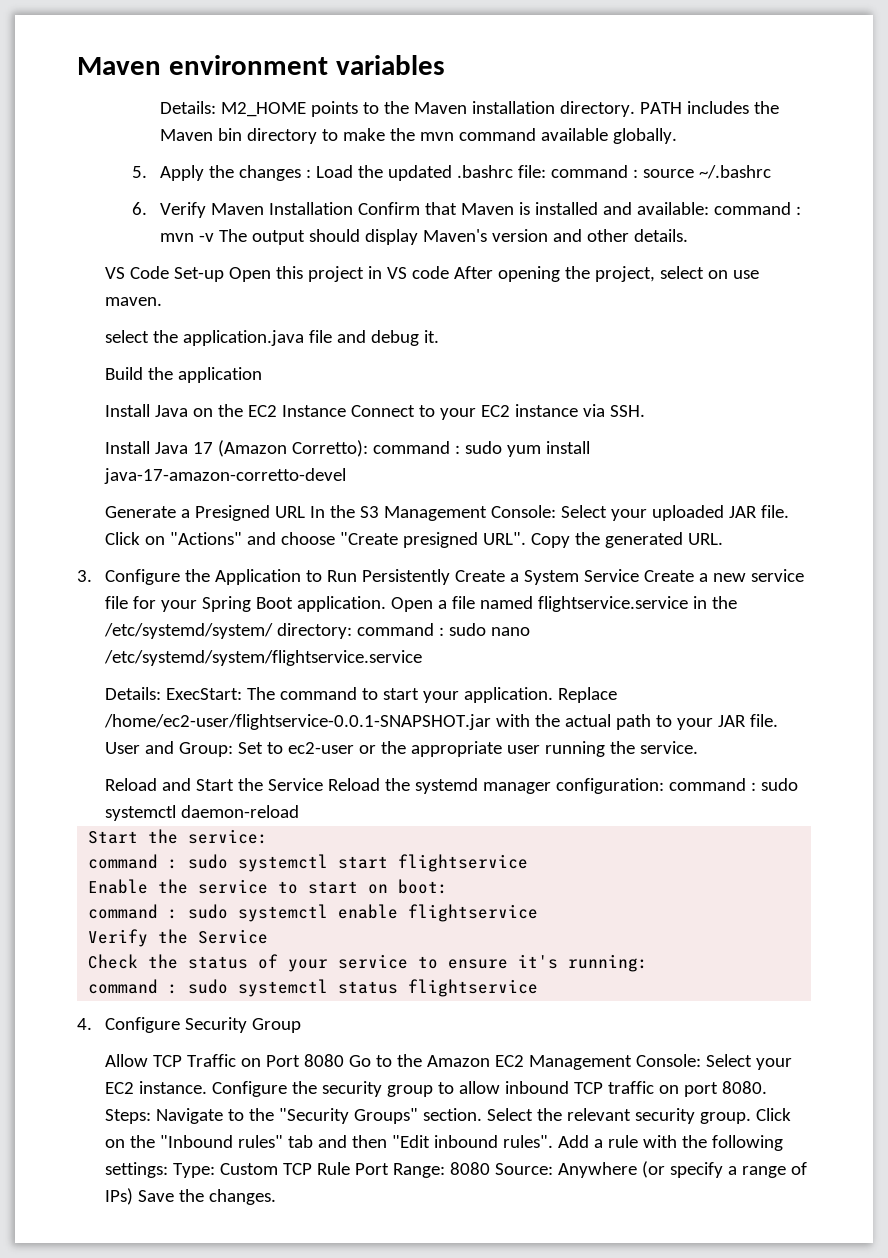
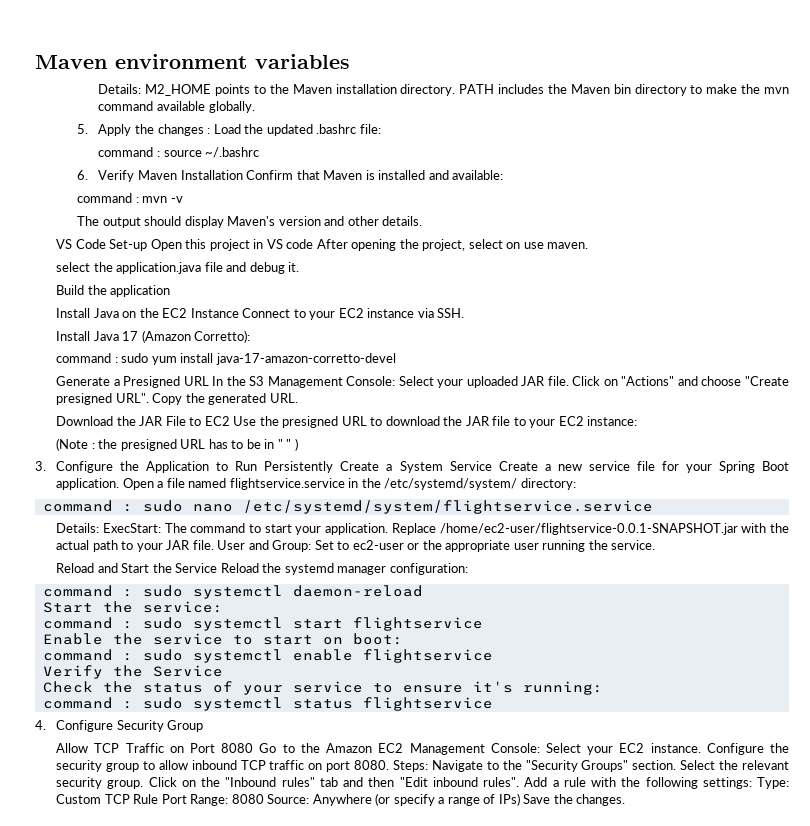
- 5. Apply the changes : Load the updated .bashrc file: command : source ~/.bashrc
+ 5. Apply the changes : Load the updated .bashrc file:
+ command : source ~/.bashrc
- 6. Verify Maven Installation Confirm that Maven is installed and available: command : mvn -v The output should display Maven's version and other details.
+ 6. Verify Maven Installation Confirm that Maven is installed and available:
+ command : mvn -v
+ The output should display Maven's version and other details.
- Install Java 17 (Amazon Corretto): command : sudo yum install java-17-amazon-corretto-devel
+ Install Java 17 (Amazon Corretto):
+ command : sudo yum install java-17-amazon-corretto-devel
+ Download the JAR File to EC2 Use the presigned URL to download the JAR file to your EC2 instance:
+ (Note : the presigned URL has to be in " " )
- Open a file named flightservice.service in the /etc/systemd/system/ directory: command : sudo nano /etc/systemd/system/flightservice.service
+ Open a file named flightservice.service in the /etc/systemd/system/ directory:
+ command : sudo nano /etc/systemd/system/flightservice.service
- Reload and Start the Service Reload the systemd manager configuration: command : sudo systemctl daemon-reload
+ Reload and Start the Service Reload the systemd manager configuration:
+ command : sudo systemctl daemon-reload

